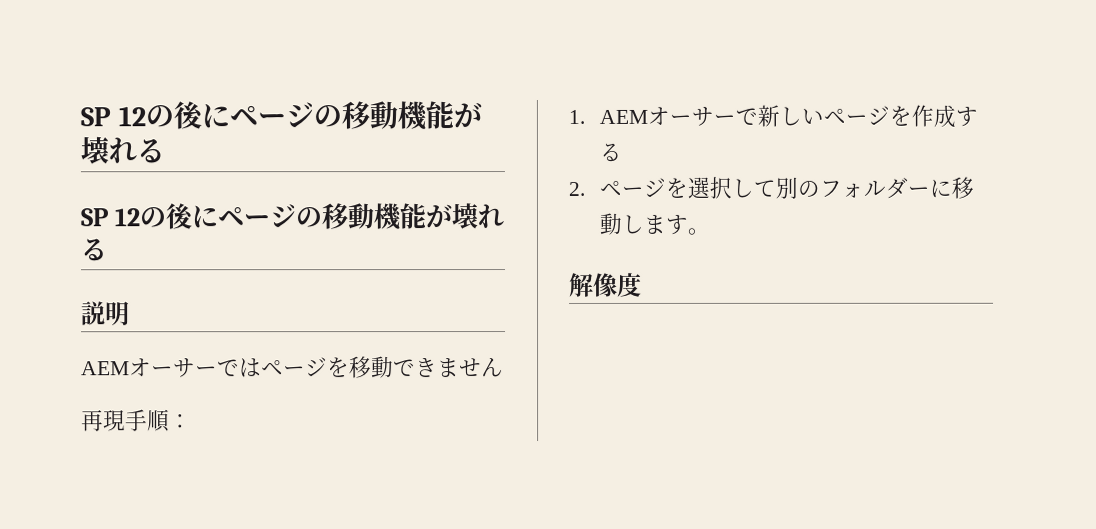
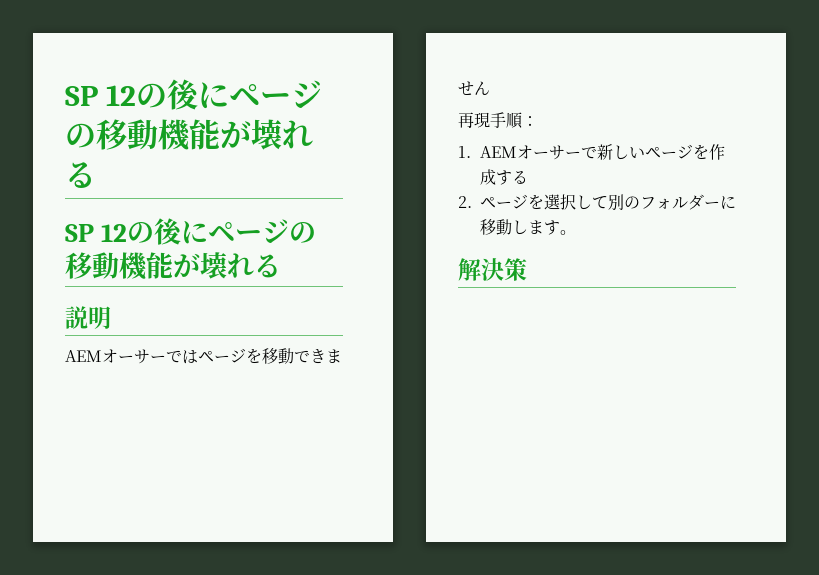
- 解像度
+ 解決策

